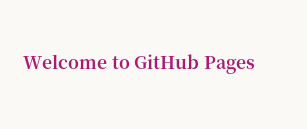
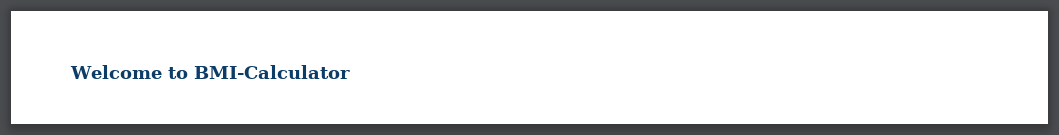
- Welcome to GitHub Pages
+ Welcome to BMI-Calculator

